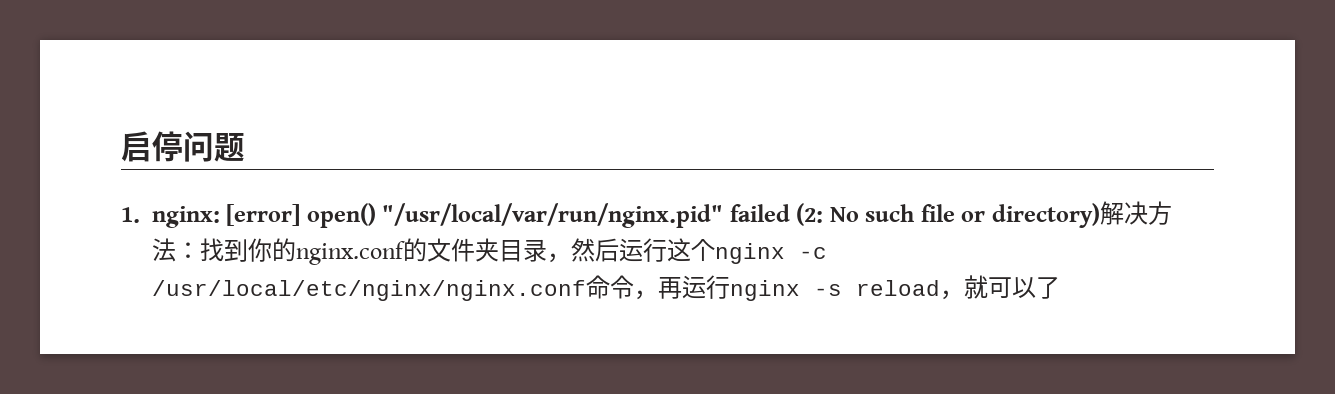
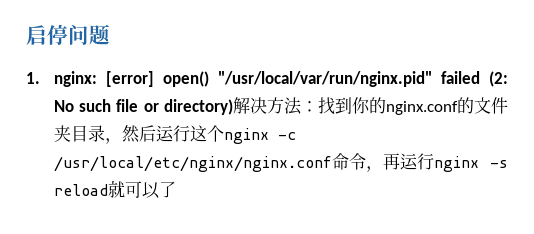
- 1. nginx: [error] open() "/usr/local/var/run/nginx.pid" failed (2: No such file or directory)解决方法：找到你的nginx.conf的文件夹目录，然后运行这个nginx -c /usr/local/etc/nginx/nginx.conf命令，再运行nginx -s reload，就可以了
+ 1. nginx: [error] open() "/usr/local/var/run/nginx.pid" failed (2: No such file or directory)解决方法：找到你的nginx.conf的文件夹目录，然后运行这个nginx -c /usr/local/etc/nginx/nginx.conf命令，再运行nginx -s reload就可以了

